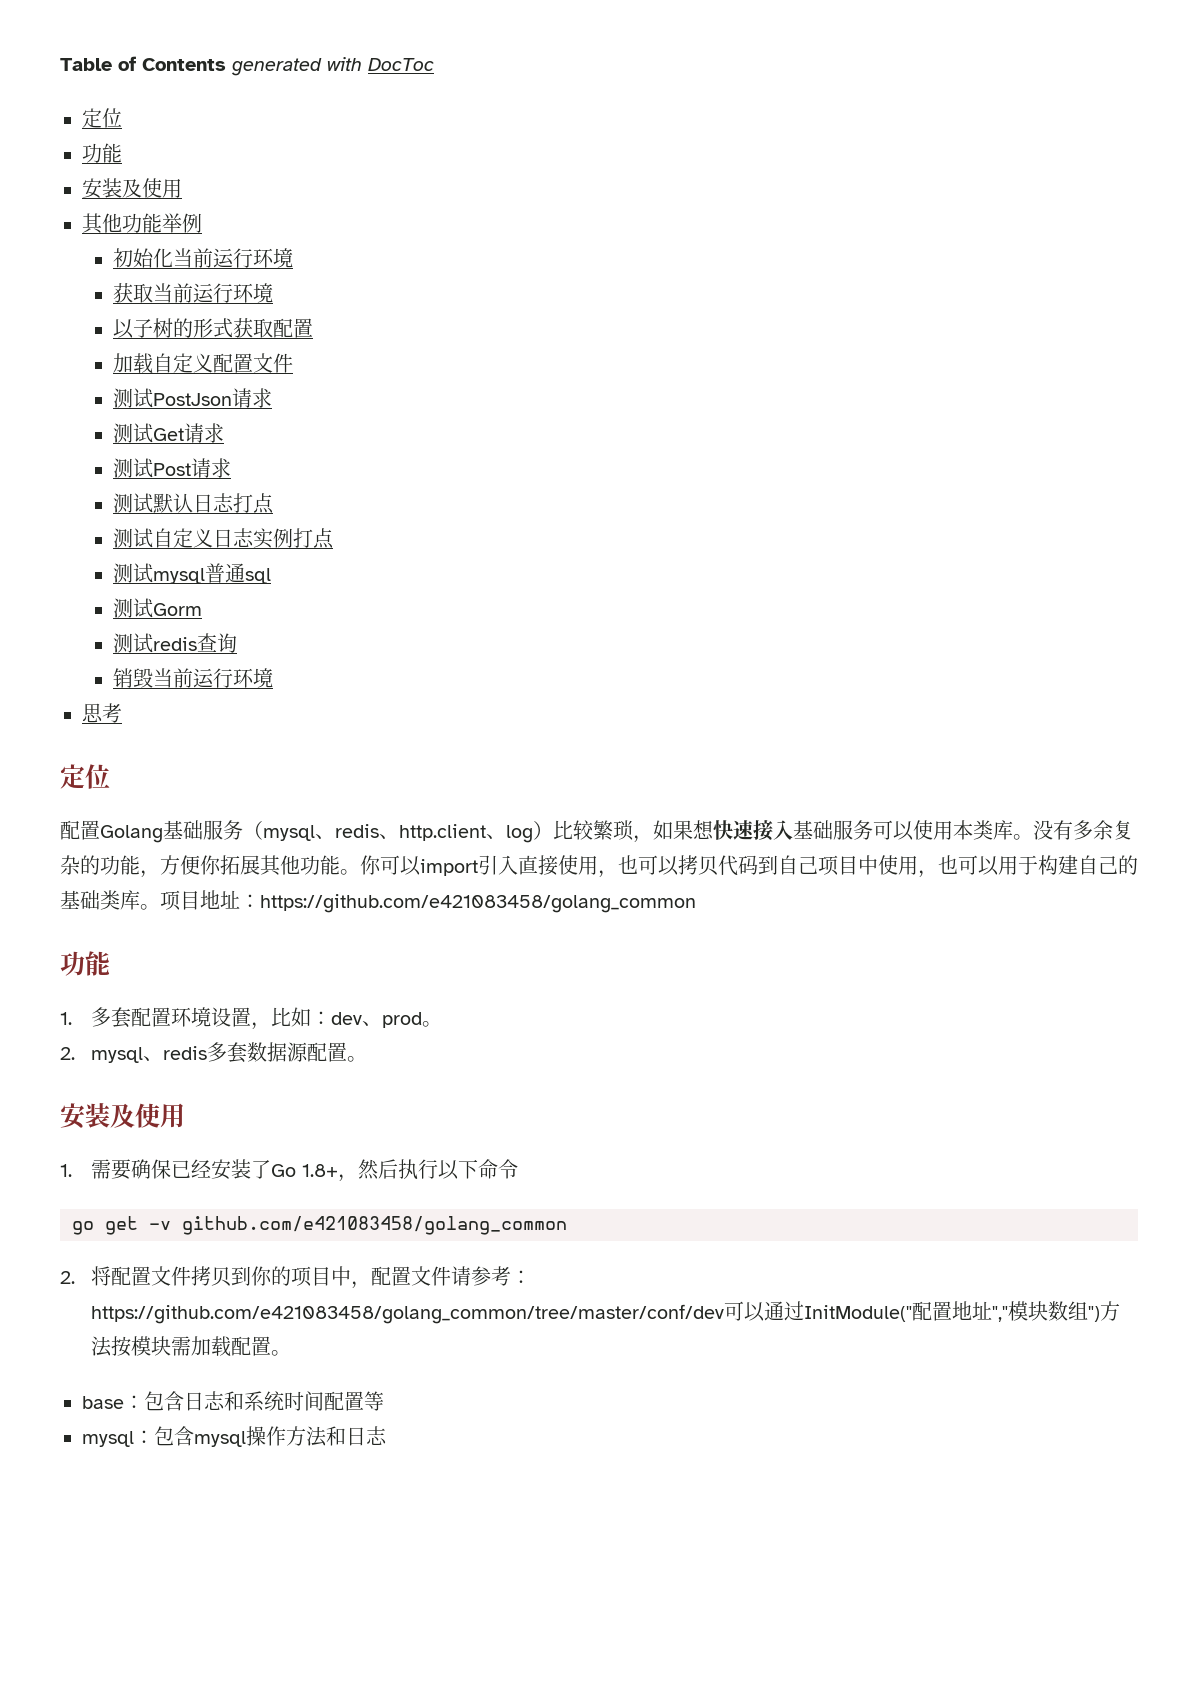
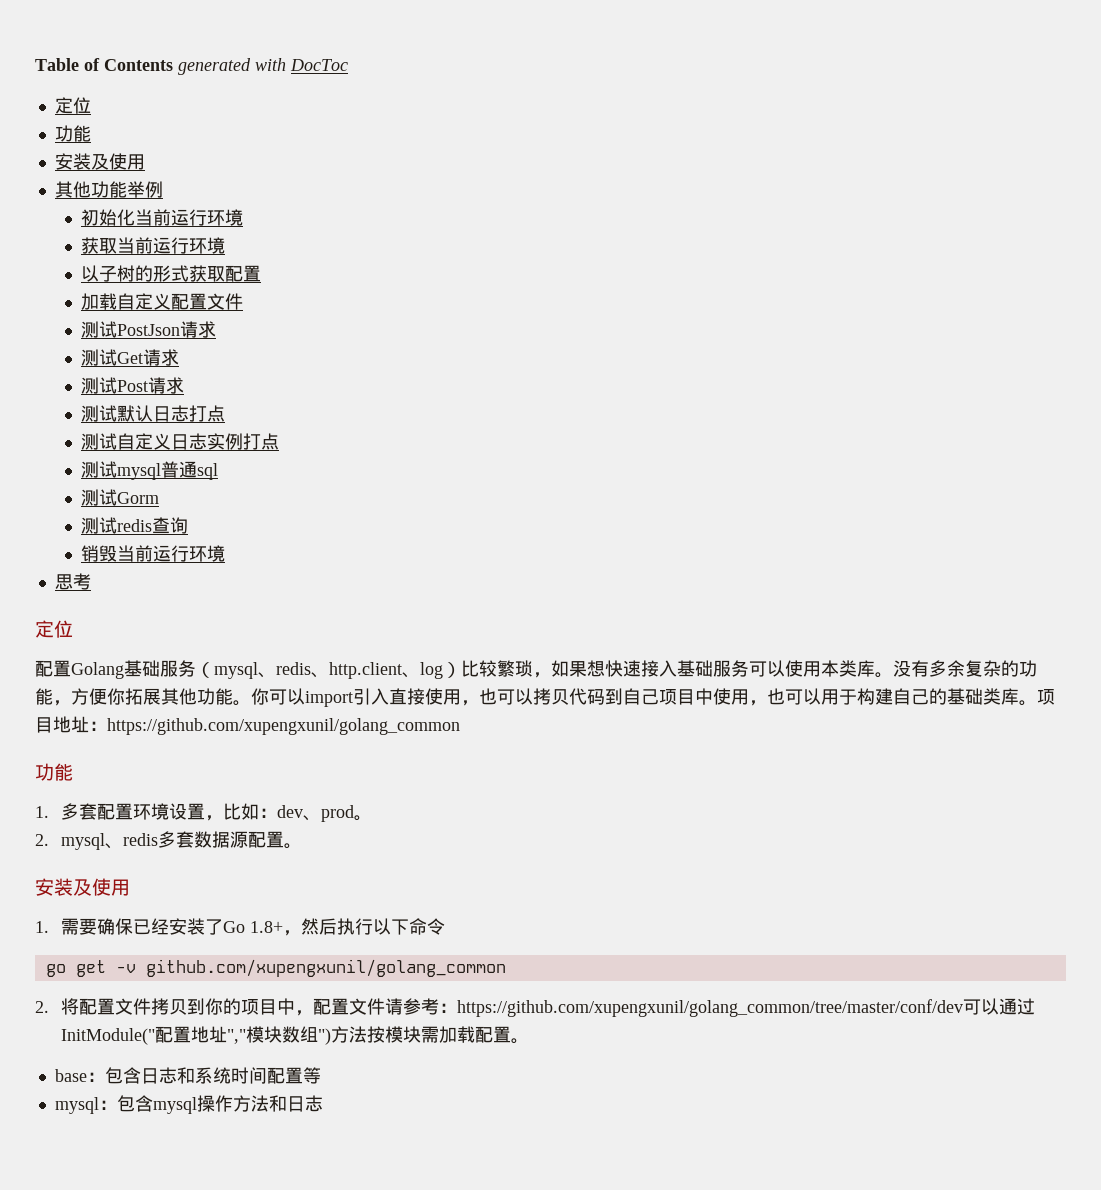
- 项目地址：https://github.com/e421083458/golang_common
+ 项目地址：https://github.com/xupengxunil/golang_common
- go get -v github.com/e421083458/golang_common
+ go get -v github.com/xupengxunil/golang_common
- 2.将配置文件拷贝到你的项目中，配置文件请参考：https://github.com/e421083458/golang_common/tree/master/conf/dev可以通过InitModule("配置地址","模块数组")方法按模块需加载配置。
+ 2.将配置文件拷贝到你的项目中，配置文件请参考：https://github.com/xupengxunil/golang_common/tree/master/conf/dev可以通过InitModule("配置地址","模块数组")方法按模块需加载配置。

